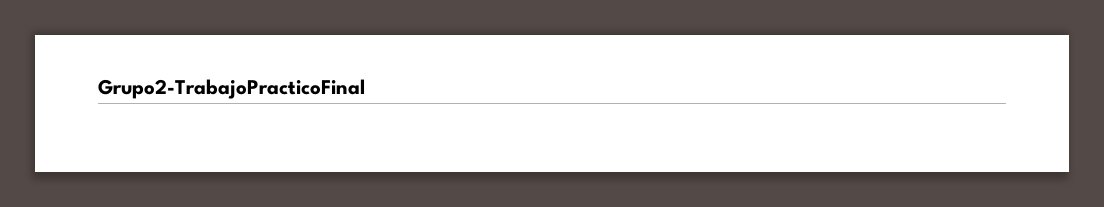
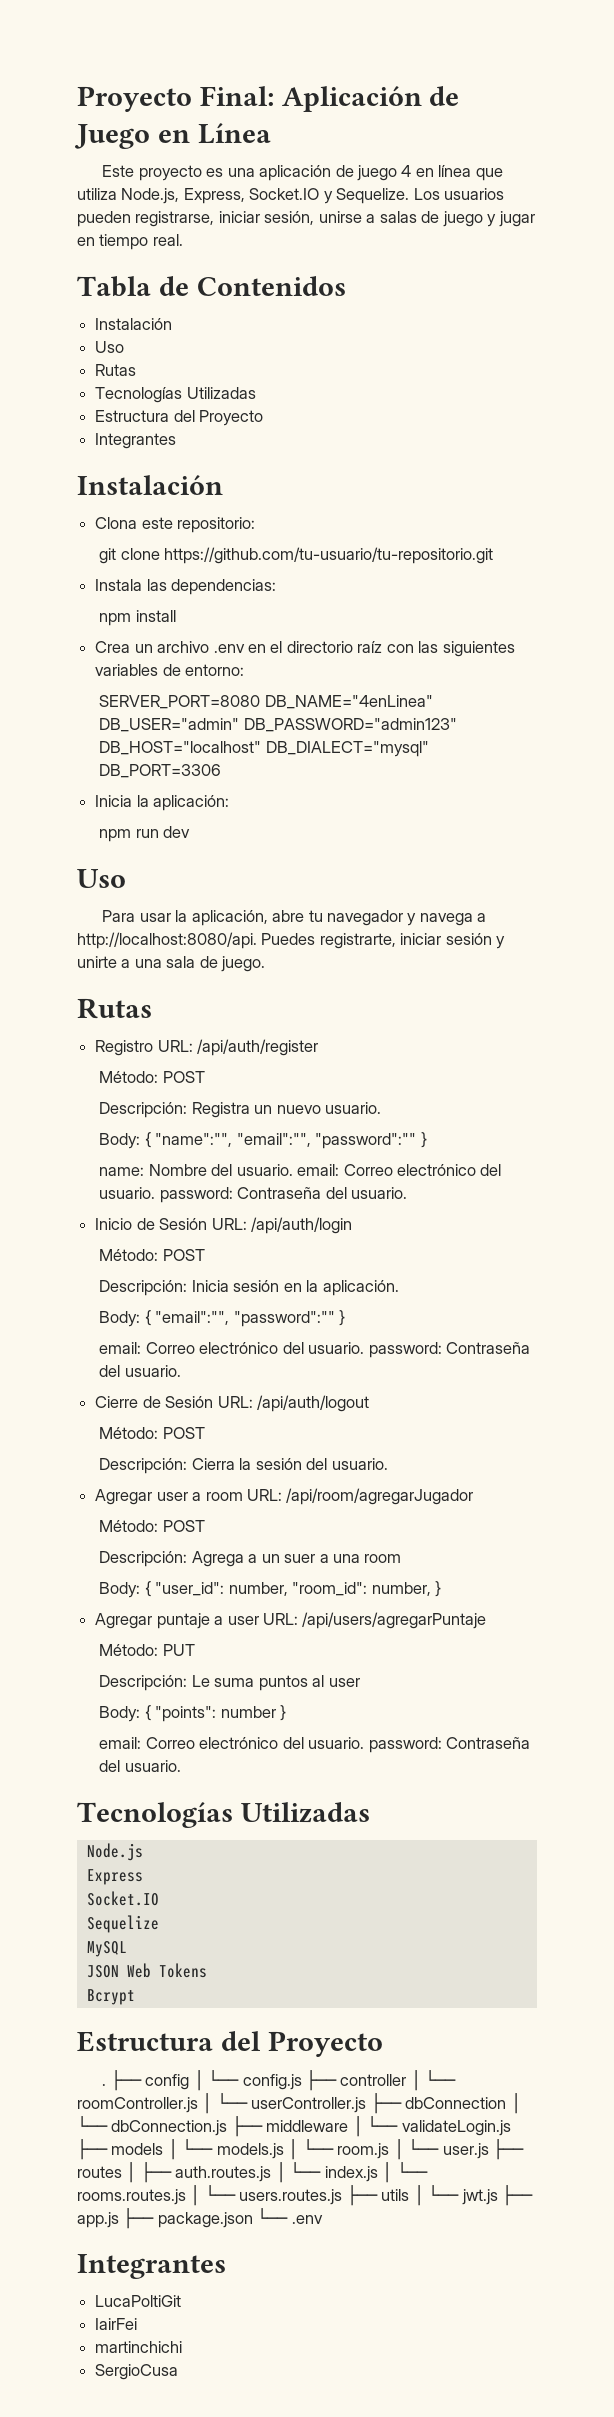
- Grupo2-TrabajoPracticoFinal
+ Proyecto Final: Aplicación de Juego en Línea
+ Este proyecto es una aplicación de juego 4 en línea que utiliza Node.js, Express, Socket.IO y Sequelize. Los usuarios pueden registrarse, iniciar sesión, unirse a salas de juego y jugar en tiempo real.
+ Tabla de Contenidos
+ Instalación
+ Uso
+ Rutas
+ Tecnologías Utilizadas
+ Estructura del Proyecto
+ Integrantes
+ Instalación
+ Clona este repositorio:
+ git clone https://github.com/tu-usuario/tu-repositorio.git
+ Instala las dependencias:
+ npm install
+ Crea un archivo .env en el directorio raíz con las siguientes variables de entorno:
+ SERVER_PORT=8080 DB_NAME="4enLinea" DB_USER="admin" DB_PASSWORD="admin123" DB_HOST="localhost" DB_DIALECT="mysql" DB_PORT=3306
+ Inicia la aplicación:
+ npm run dev
+ Uso
+ Para usar la aplicación, abre tu navegador y navega a http://localhost:8080/api. Puedes registrarte, iniciar sesión y unirte a una sala de juego.
+ Rutas
+ Registro URL: /api/auth/register
+ Método: POST
+ Descripción: Registra un nuevo usuario.
+ Body: { "name":"", "email":"", "password":"" }
+ name: Nombre del usuario. email: Correo electrónico del usuario. password: Contraseña del usuario.
+ Inicio de Sesión URL: /api/auth/login
+ Método: POST
+ Descripción: Inicia sesión en la aplicación.
+ Body: { "email":"", "password":"" }
+ email: Correo electrónico del usuario. password: Contraseña del usuario.
+ Cierre de Sesión URL: /api/auth/logout
+ Método: POST
+ Descripción: Cierra la sesión del usuario.
+ Agregar user a room URL: /api/room/agregarJugador
+ Método: POST
+ Descripción: Agrega a un suer a una room
+ Body: { "user_id": number, "room_id": number, }
+ Agregar puntaje a user URL: /api/users/agregarPuntaje
+ Método: PUT
+ Descripción: Le suma puntos al user
+ Body: { "points": number }
+ email: Correo electrónico del usuario. password: Contraseña del usuario.
+ Tecnologías Utilizadas
+ Node.js
+ Express
+ Socket.IO
+ Sequelize
+ MySQL
+ JSON Web Tokens
+ Bcrypt
+ Estructura del Proyecto
+ . ├── config │ └── config.js ├── controller │ └── roomController.js │ └── userController.js ├── dbConnection │ └── dbConnection.js ├── middleware │ └── validateLogin.js ├── models │ └── models.js │ └── room.js │ └── user.js ├── routes │ ├── auth.routes.js │ └── index.js │ └── rooms.routes.js │ └── users.routes.js ├── utils │ └── jwt.js ├── app.js ├── package.json └── .env
+ Integrantes
+ LucaPoltiGit
+ IairFei
+ martinchichi
+ SergioCusa

